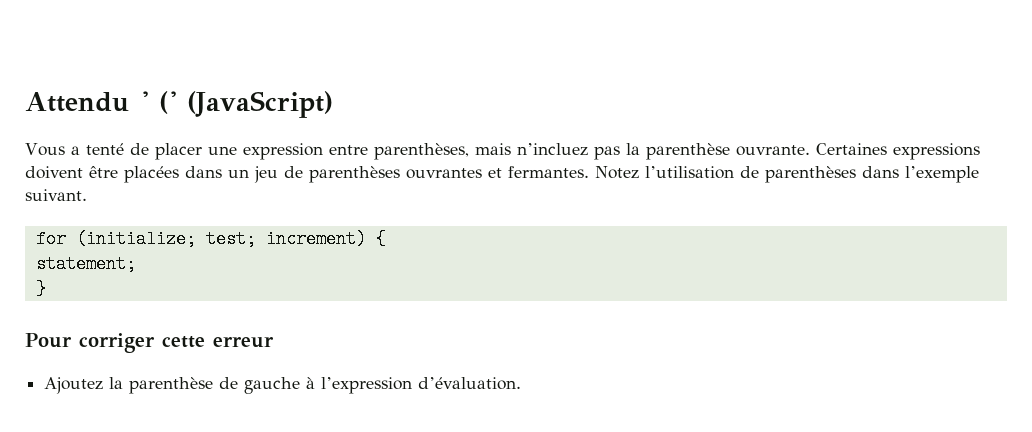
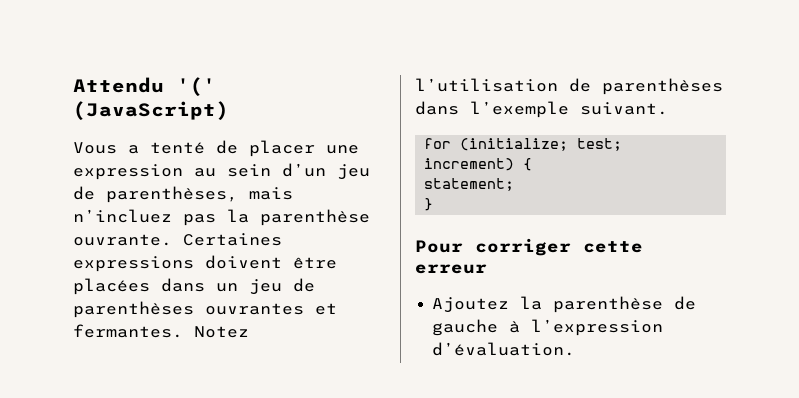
- Attendu ' (' (JavaScript)
+ Attendu '(' (JavaScript)
- Vous a tenté de placer une expression entre parenthèses, mais n’incluez pas la parenthèse ouvrante.
+ Vous a tenté de placer une expression au sein d’un jeu de parenthèses, mais n’incluez pas la parenthèse ouvrante.

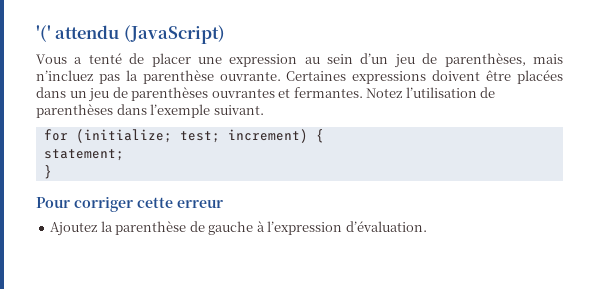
- Attendu '(' (JavaScript)
+ '(' attendu (JavaScript)

